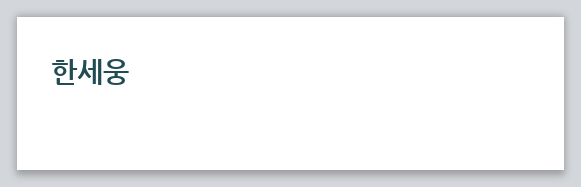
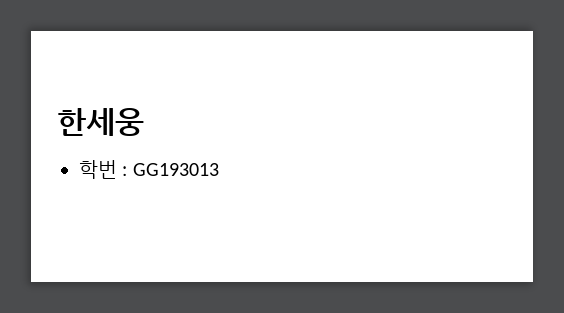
+ 학번 : GG193013

